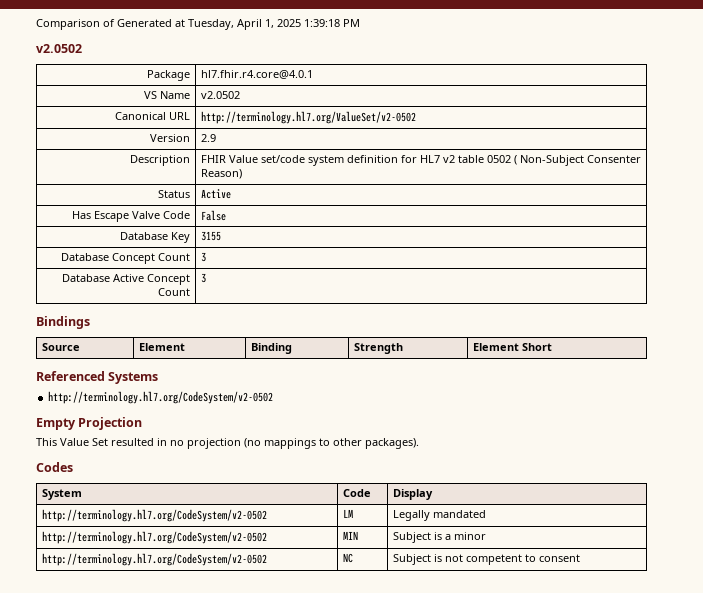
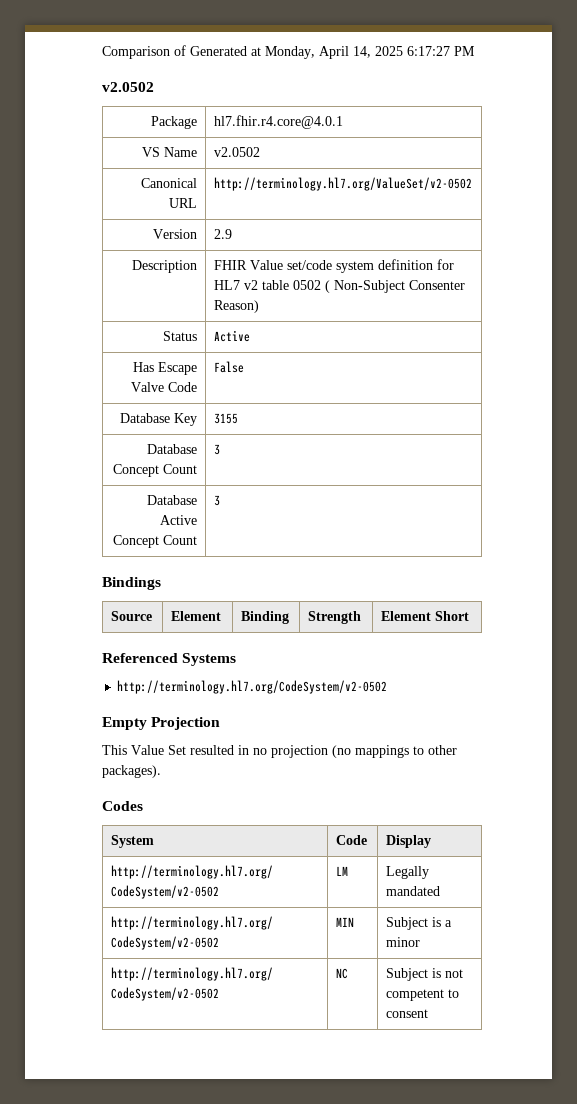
- Comparison of Generated at Tuesday, April 1, 2025 1:39:18 PM
+ Comparison of Generated at Monday, April 14, 2025 6:17:27 PM

